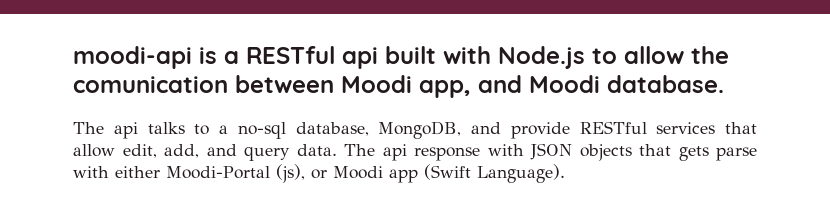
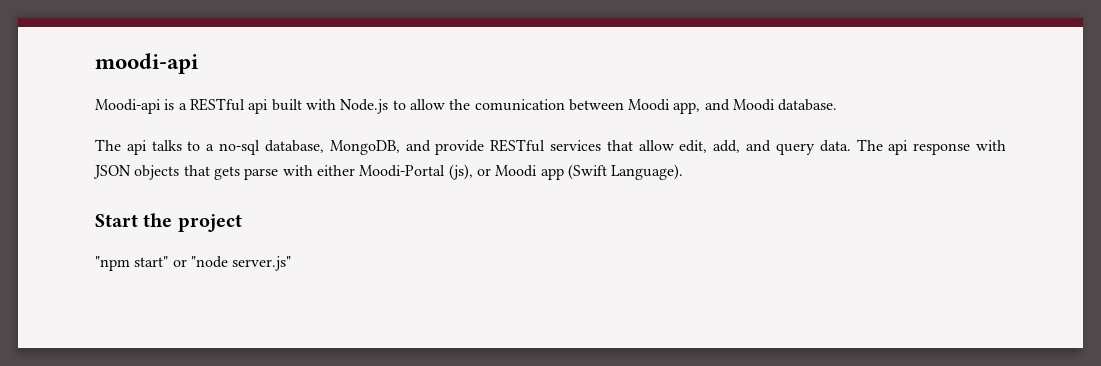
- moodi-api is a RESTful api built with Node.js to allow the comunication between Moodi app, and Moodi database.
+ moodi-api
+ Moodi-api is a RESTful api built with Node.js to allow the comunication between Moodi app, and Moodi database.
+ Start the project
+ "npm start" or "node server.js"

